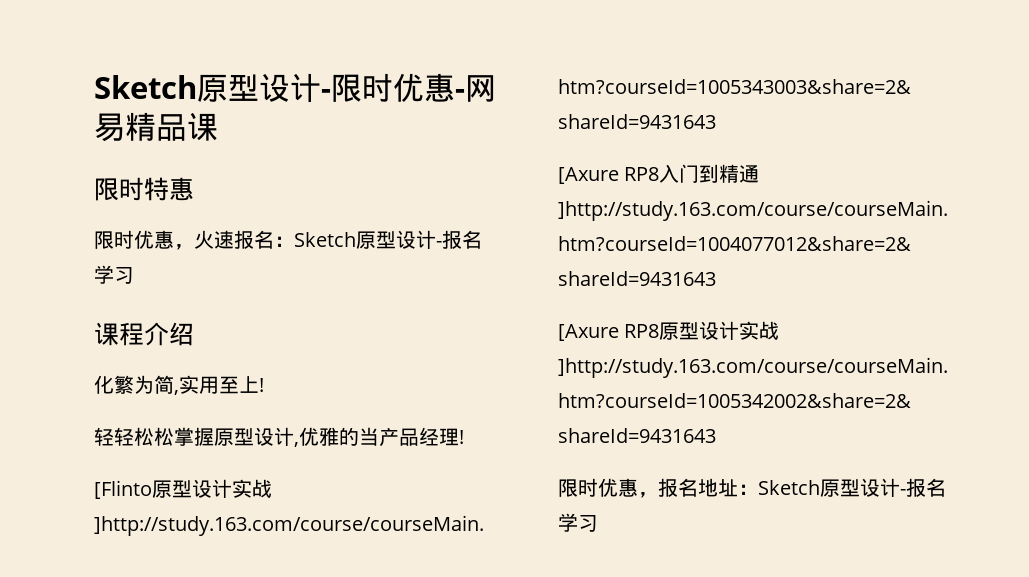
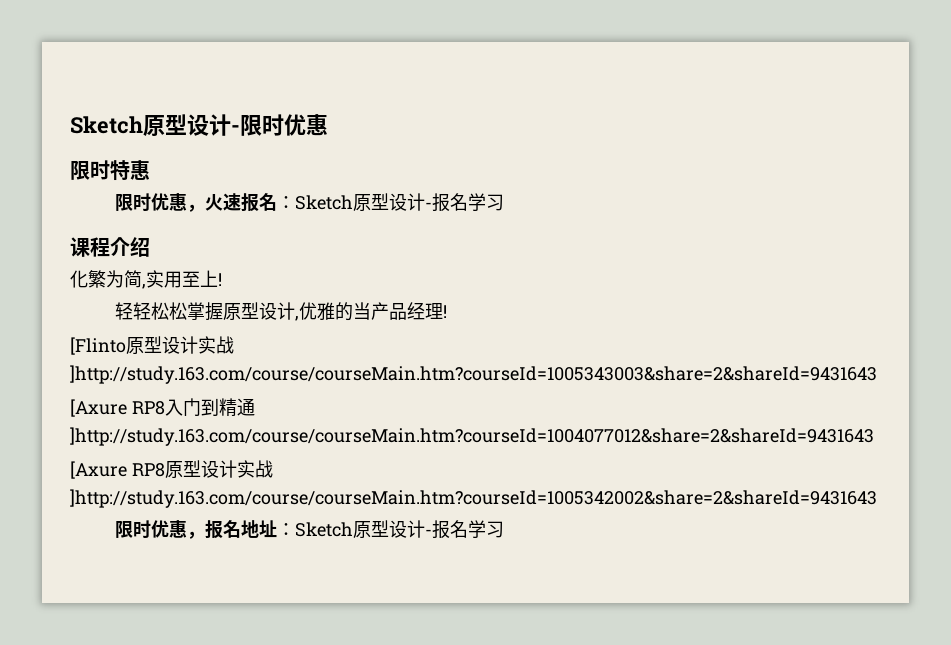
- Sketch原型设计-限时优惠-网易精品课
+ Sketch原型设计-限时优惠

